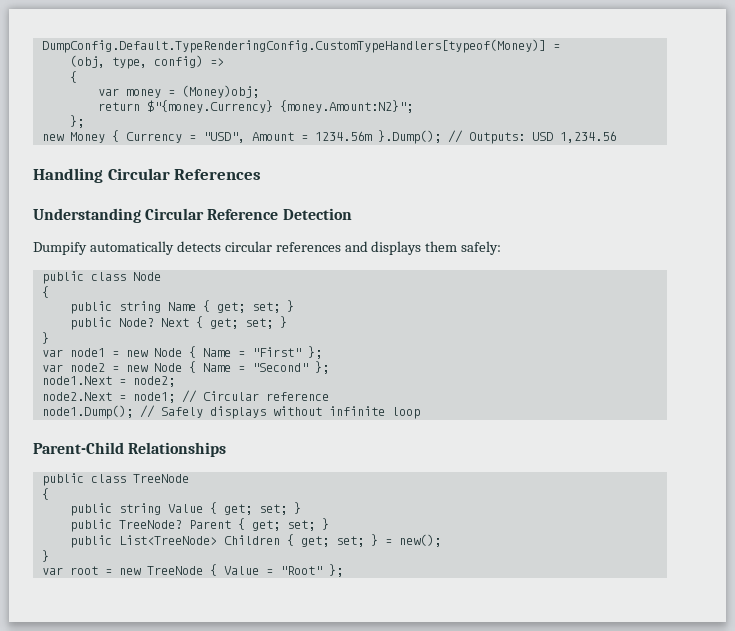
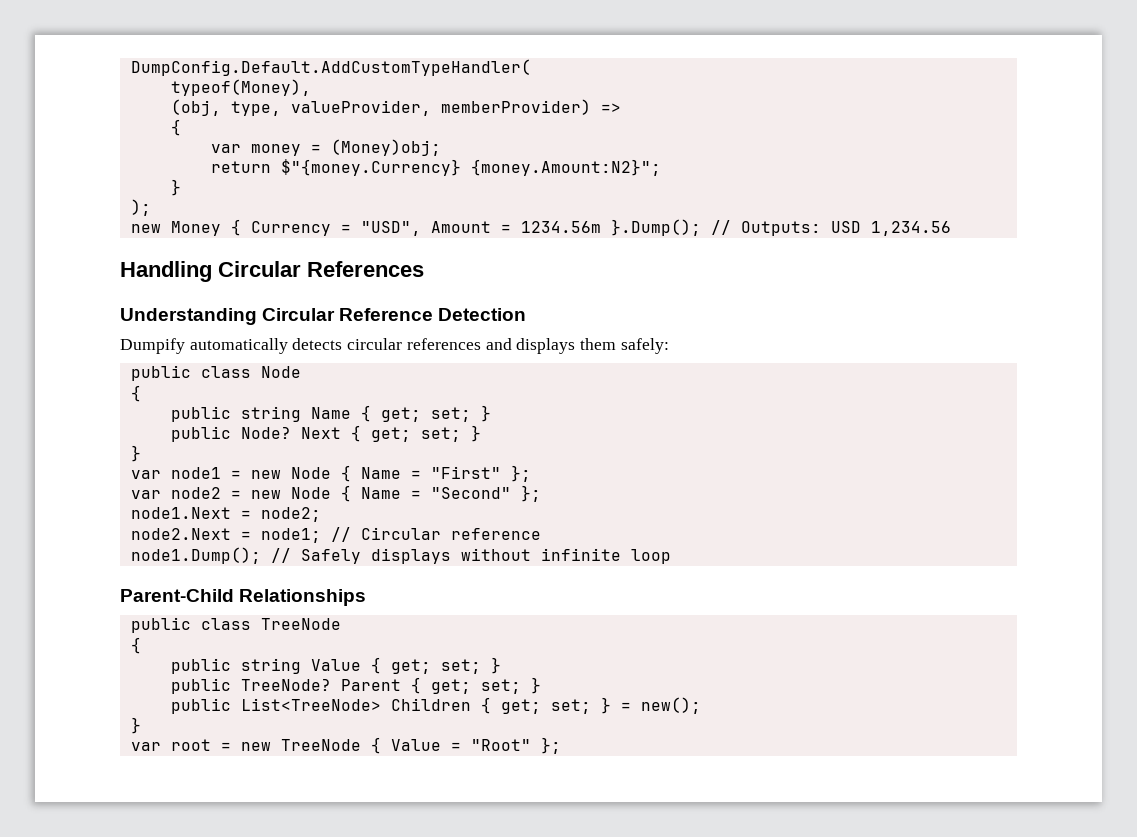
- DumpConfig.Default.TypeRenderingConfig.CustomTypeHandlers[typeof(Money)] =
+ DumpConfig.Default.AddCustomTypeHandler(
+ typeof(Money),
- (obj, type, config) =>
+ (obj, type, valueProvider, memberProvider) =>
  return $"{money.Currency} {money.Amount:N2}";
- };
+ }
+ );

